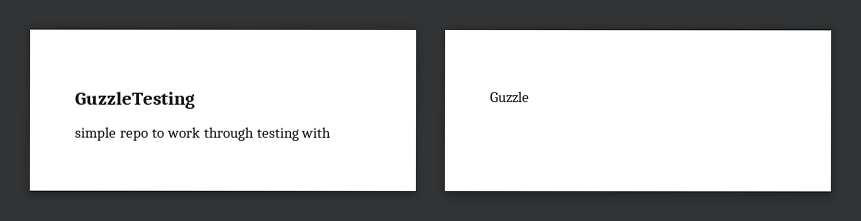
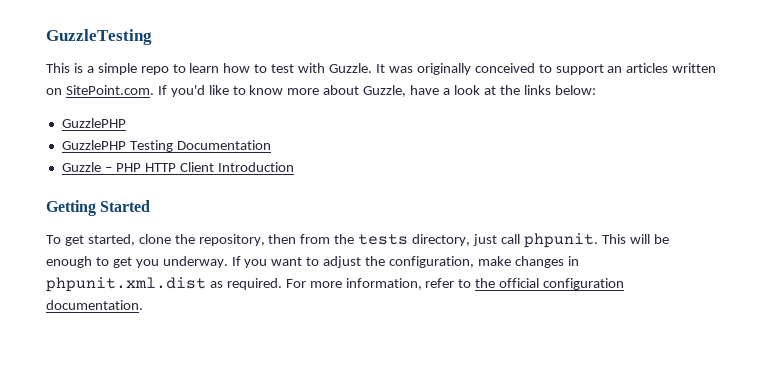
- simple repo to work through testing with Guzzle
+ This is a simple repo to learn how to test with Guzzle. It was originally conceived to support an articles written on SitePoint.com. If you'd like to know more about Guzzle, have a look at the links below:
+ GuzzlePHP
+ GuzzlePHP Testing Documentation
+ Guzzle – PHP HTTP Client Introduction
+ Getting Started
+ To get started, clone the repository, then from the tests directory, just call phpunit. This will be enough to get you underway. If you want to adjust the configuration, make changes in phpunit.xml.dist as required. For more information, refer to the official configuration documentation.

